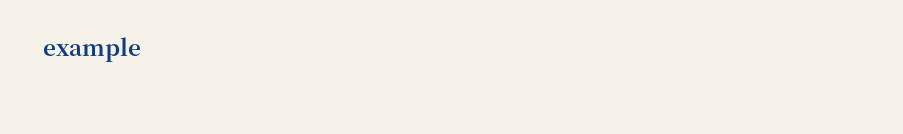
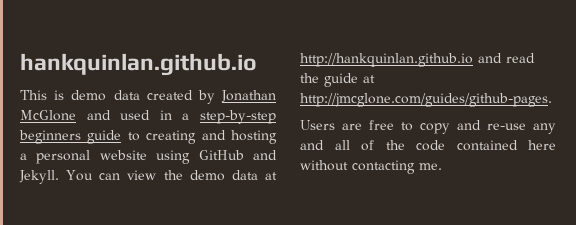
- example
+ hankquinlan.github.io
+ This is demo data created by Jonathan McGlone and used in a step-by-step beginners guide to creating and hosting a personal website using GitHub and Jekyll. You can view the demo data at http://hankquinlan.github.io and read the guide at http://jmcglone.com/guides/github-pages.
+ Users are free to copy and re-use any and all of the code contained here without contacting me.

